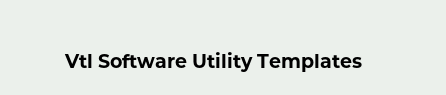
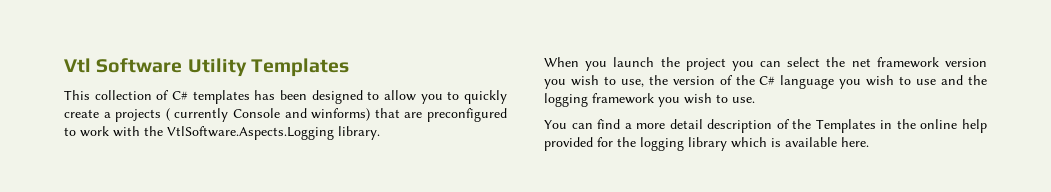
+ This collection of C# templates has been designed to allow you to quickly create a projects ( currently Console and winforms) that are preconfigured to work with the VtlSoftware.Aspects.Logging library.
+ When you launch the project you can select the net framework version you wish to use, the version of the C# language you wish to use and the logging framework you wish to use.
+ You can find a more detail description of the Templates in the online help provided for the logging library which is available here.

